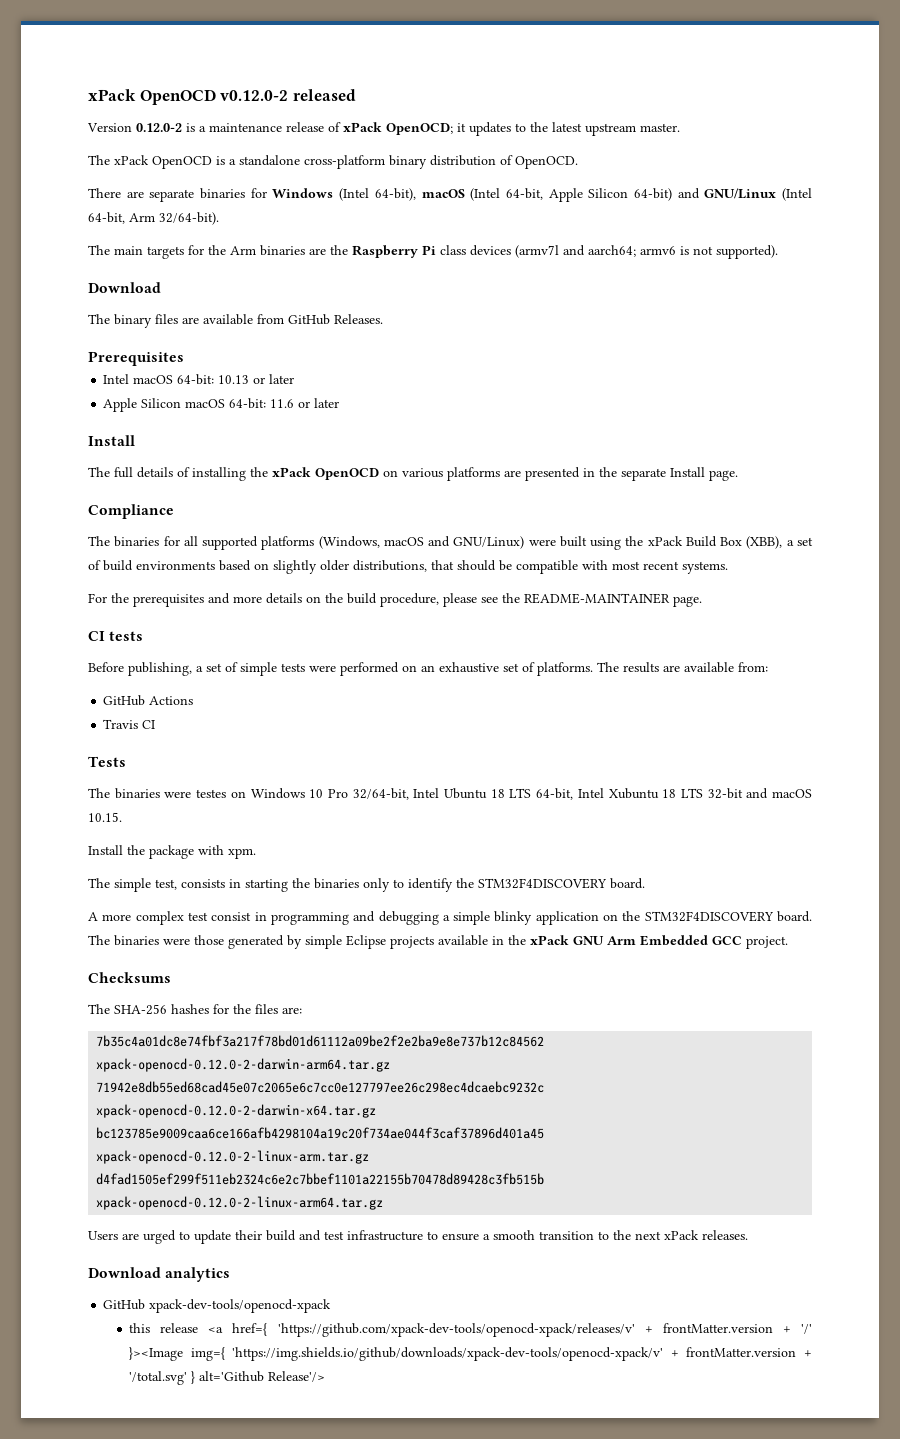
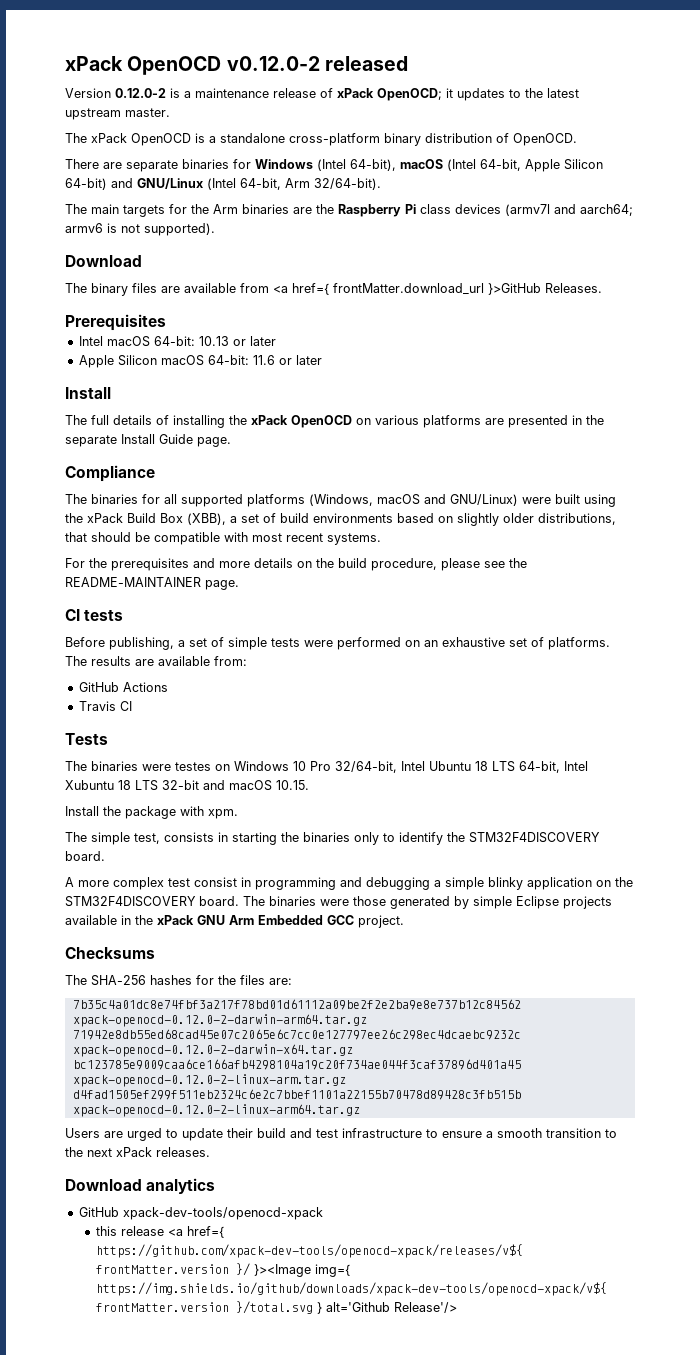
- The binary files are available from GitHub Releases.
+ The binary files are available from <a href={ frontMatter.download_url }>GitHub Releases.
- The full details of installing the xPack OpenOCD on various platforms are presented in the separate Install page.
+ The full details of installing the xPack OpenOCD on various platforms are presented in the separate Install Guide page.
- this release <a href={ 'https://github.com/xpack-dev-tools/openocd-xpack/releases/v' + frontMatter.version + '/' }><Image img={ 'https://img.shields.io/github/downloads/xpack-dev-tools/openocd-xpack/v' + frontMatter.version + '/total.svg' } alt='Github Release'/>
+ this release <a href={ https://github.com/xpack-dev-tools/openocd-xpack/releases/v${ frontMatter.version }/ }><Image img={ https://img.shields.io/github/downloads/xpack-dev-tools/openocd-xpack/v${ frontMatter.version }/total.svg } alt='Github Release'/>

